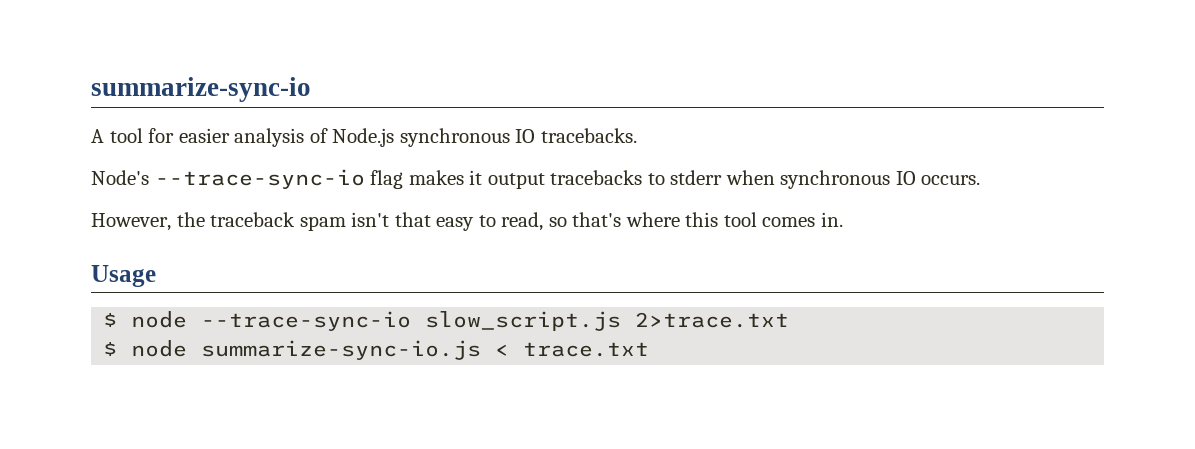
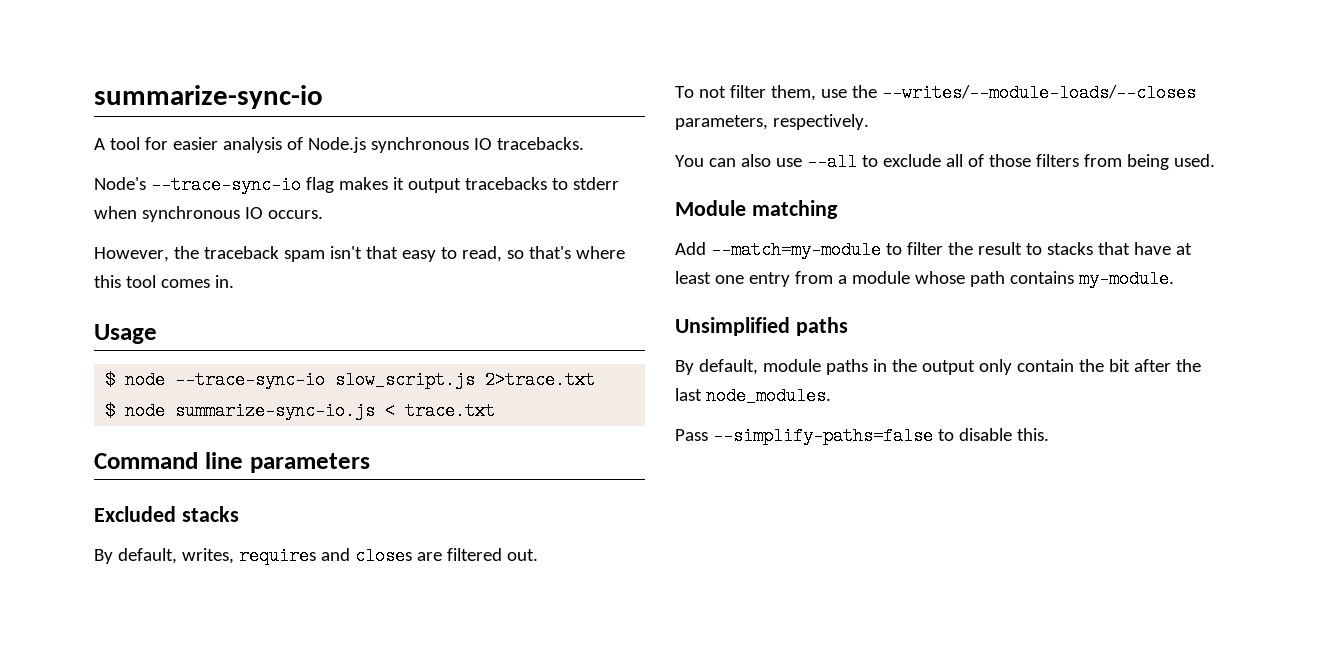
+ Command line parameters
+ Excluded stacks
+ By default, writes, requires and closes are filtered out.
+ To not filter them, use the --writes/--module-loads/--closes parameters, respectively.
+ You can also use --all to exclude all of those filters from being used.
+ Module matching
+ Add --match=my-module to filter the result to stacks that have at least one entry from a module whose path contains my-module.
+ Unsimplified paths
+ By default, module paths in the output only contain the bit after the last node_modules.
+ Pass --simplify-paths=false to disable this.

